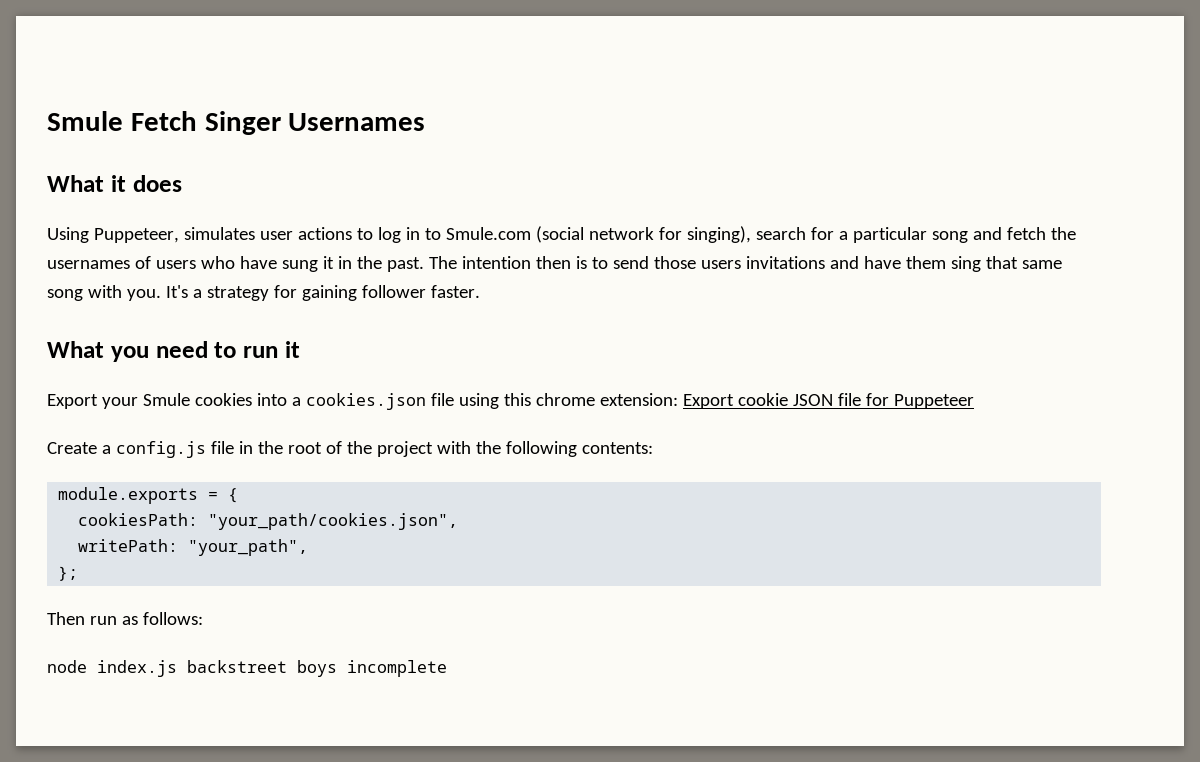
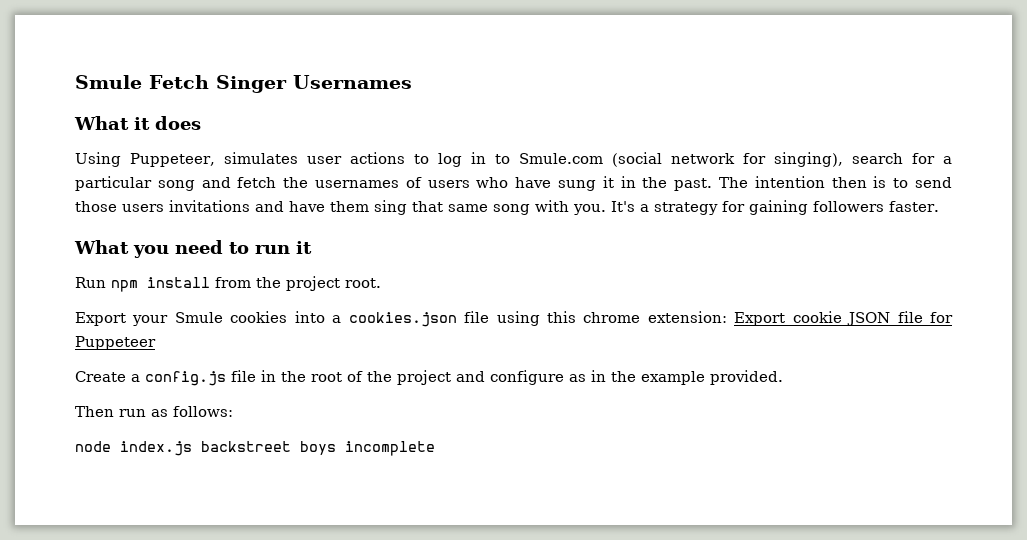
- It's a strategy for gaining follower faster.
+ It's a strategy for gaining followers faster.
+ Run npm install from the project root.
- Create a config.js file in the root of the project with the following contents:
- module.exports = {
- cookiesPath: "your_path/cookies.json",
- writePath: "your_path",
- };
+ Create a config.js file in the root of the project and configure as in the example provided.

